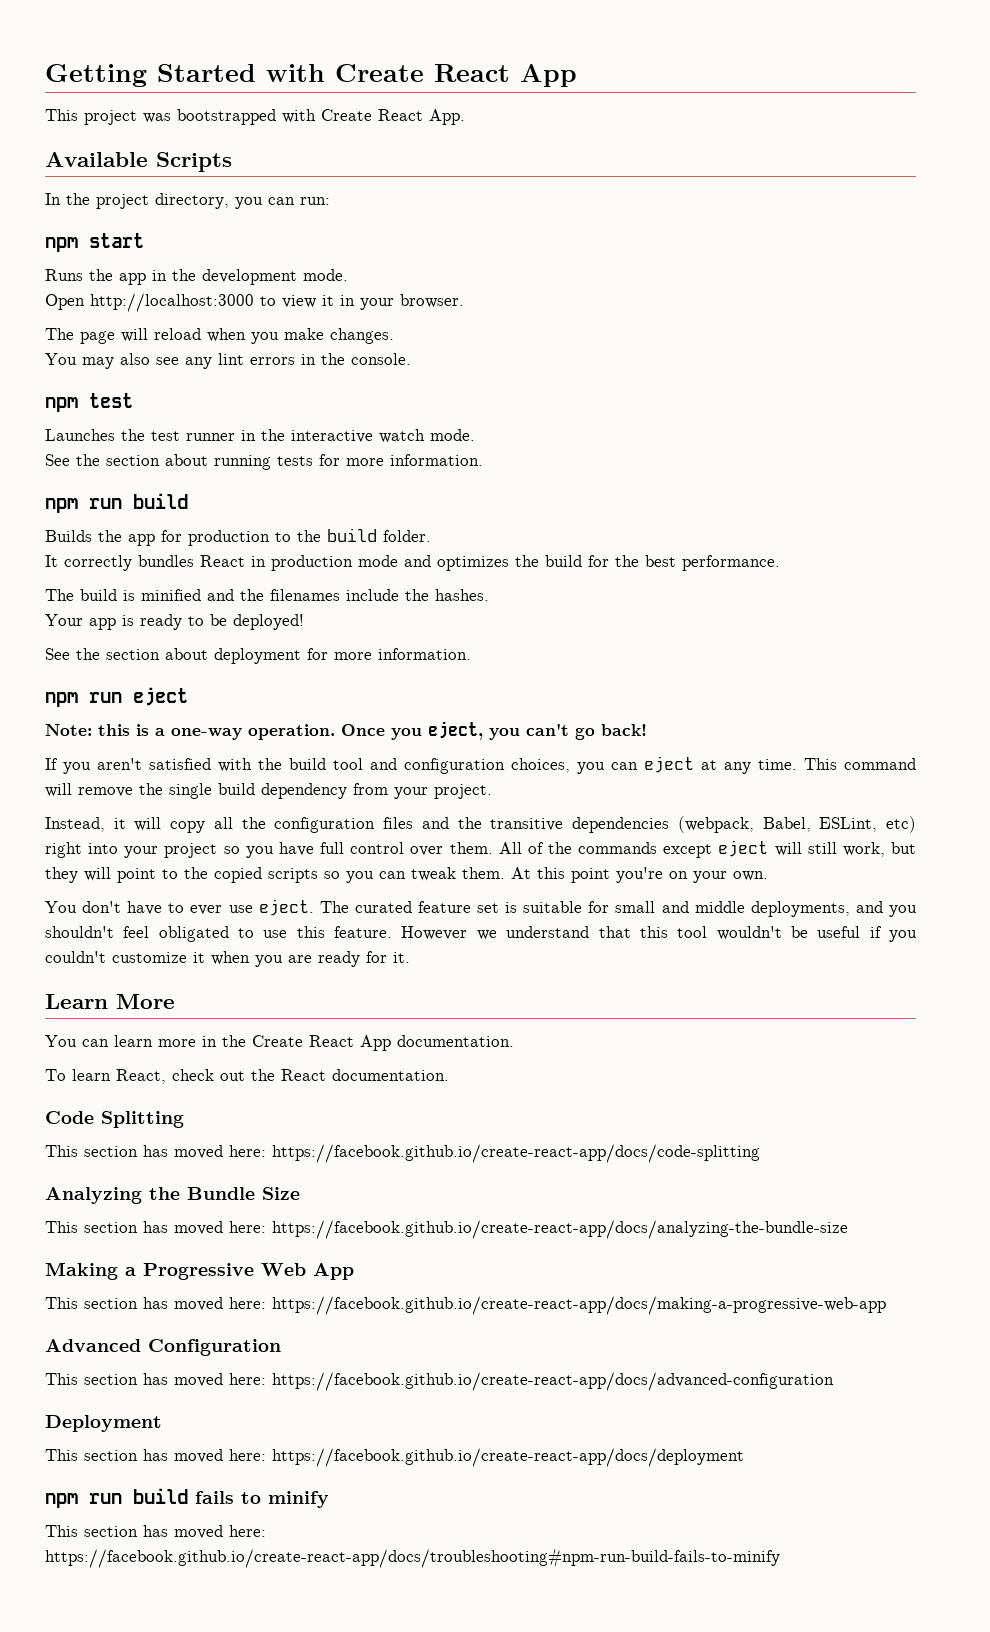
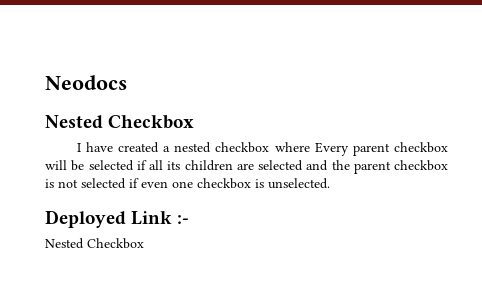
- Getting Started with Create React App
- This project was bootstrapped with Create React App.
- Available Scripts
- In the project directory, you can run:
- npm start
- Runs the app in the development mode.
- Open http://localhost:3000 to view it in your browser.
- The page will reload when you make changes.
- You may also see any lint errors in the console.
- npm test
- Launches the test runner in the interactive watch mode.
- See the section about running tests for more information.
- npm run build
- Builds the app for production to the build folder.
- It correctly bundles React in production mode and optimizes the build for the best performance.
- The build is minified and the filenames include the hashes.
- Your app is ready to be deployed!
- See the section about deployment for more information.
- npm run eject
- Note: this is a one-way operation. Once you eject, you can't go back!
- If you aren't satisfied with the build tool and configuration choices, you can eject at any time. This command will remove the single build dependency from your project.
- Instead, it will copy all the configuration files and the transitive dependencies (webpack, Babel, ESLint, etc) right into your project so you have full control over them. All of the commands except eject will still work, but they will point to the copied scripts so you can tweak them. At this point you're on your own.
- You don't have to ever use eject. The curated feature set is suitable for small and middle deployments, and you shouldn't feel obligated to use this feature. However we understand that this tool wouldn't be useful if you couldn't customize it when you are ready for it.
- Learn More
- You can learn more in the Create React App documentation.
- To learn React, check out the React documentation.
- Code Splitting
- This section has moved here: https://facebook.github.io/create-react-app/docs/code-splitting
- Analyzing the Bundle Size
- This section has moved here: https://facebook.github.io/create-react-app/docs/analyzing-the-bundle-size
- Making a Progressive Web App
- This section has moved here: https://facebook.github.io/create-react-app/docs/making-a-progressive-web-app
- Advanced Configuration
- This section has moved here: https://facebook.github.io/create-react-app/docs/advanced-configuration
- Deployment
- This section has moved here: https://facebook.github.io/create-react-app/docs/deployment
- npm run build fails to minify
- This section has moved here: https://facebook.github.io/create-react-app/docs/troubleshooting#npm-run-build-fails-to-minify
+ Neodocs
+ Nested Checkbox
+ I have created a nested checkbox where Every parent checkbox will be selected if all its children are selected and the parent checkbox is not selected if even one checkbox is unselected.
+ Deployed Link :-
+ Nested Checkbox

